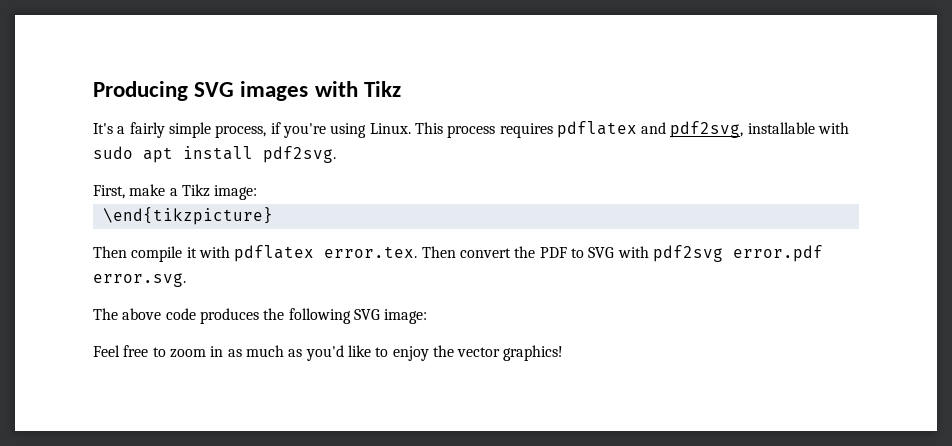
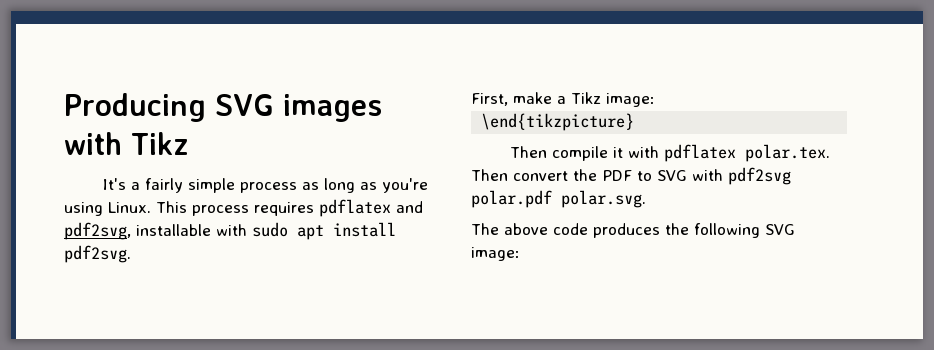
- It's a fairly simple process, if you're using Linux.
+ It's a fairly simple process as long as you're using Linux.
- Then compile it with pdflatex error.tex. Then convert the PDF to SVG with pdf2svg error.pdf error.svg.
+ Then compile it with pdflatex polar.tex. Then convert the PDF to SVG with pdf2svg polar.pdf polar.svg.
- Feel free to zoom in as much as you'd like to enjoy the vector graphics!

